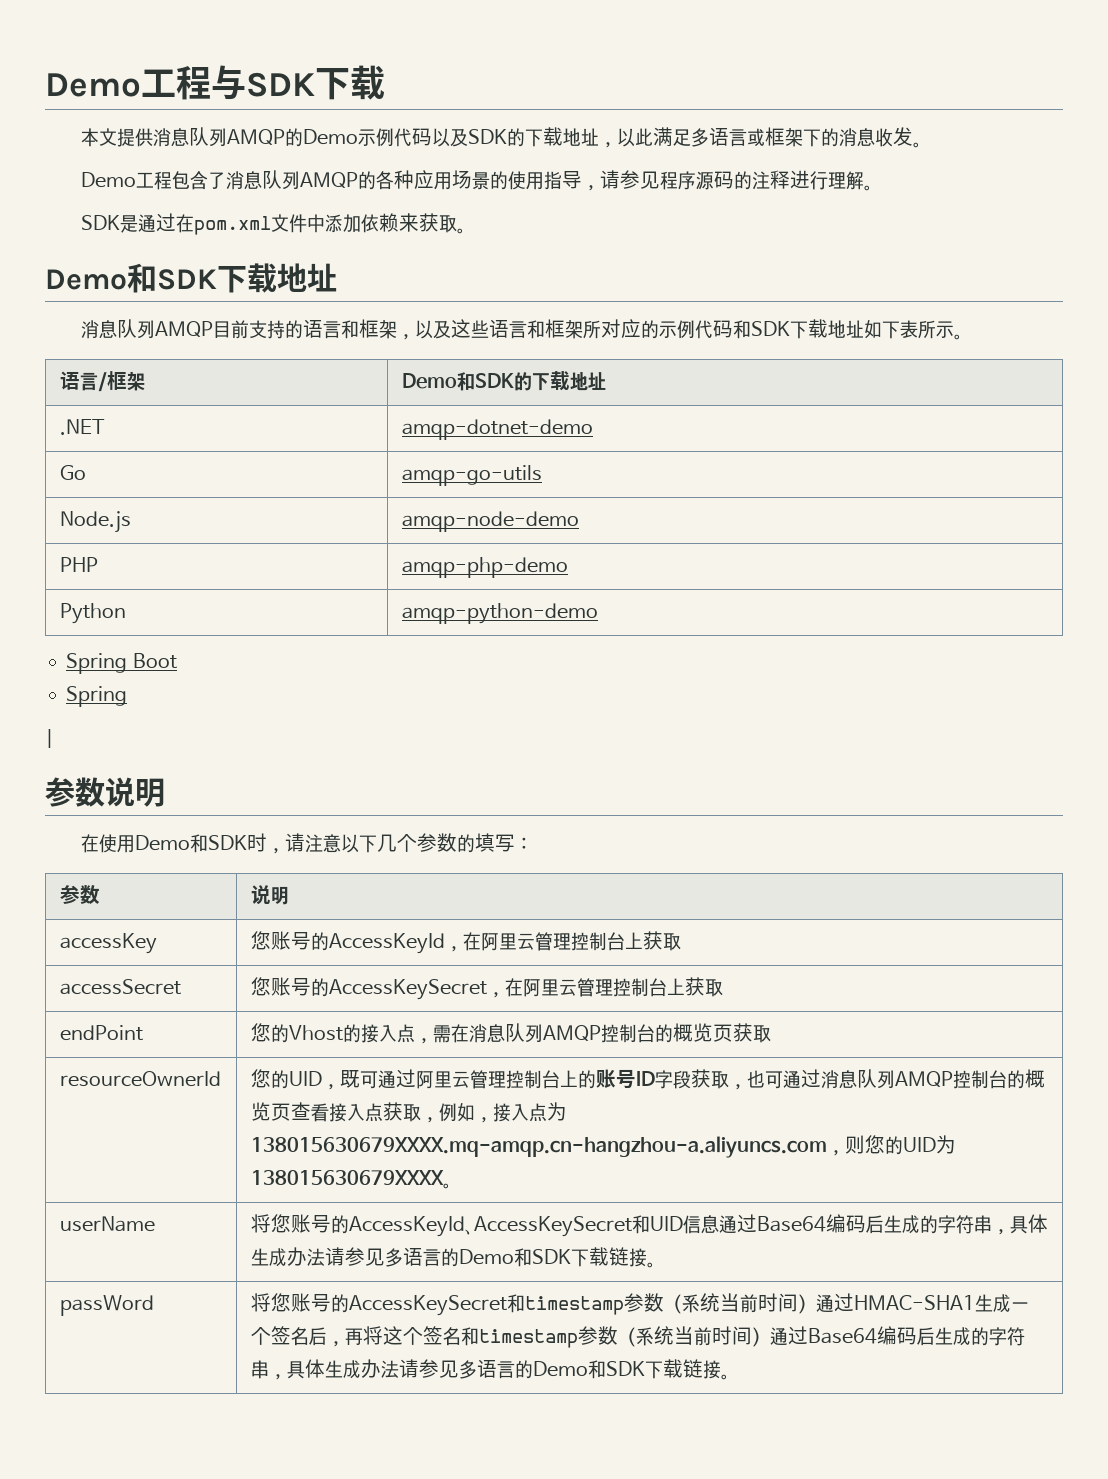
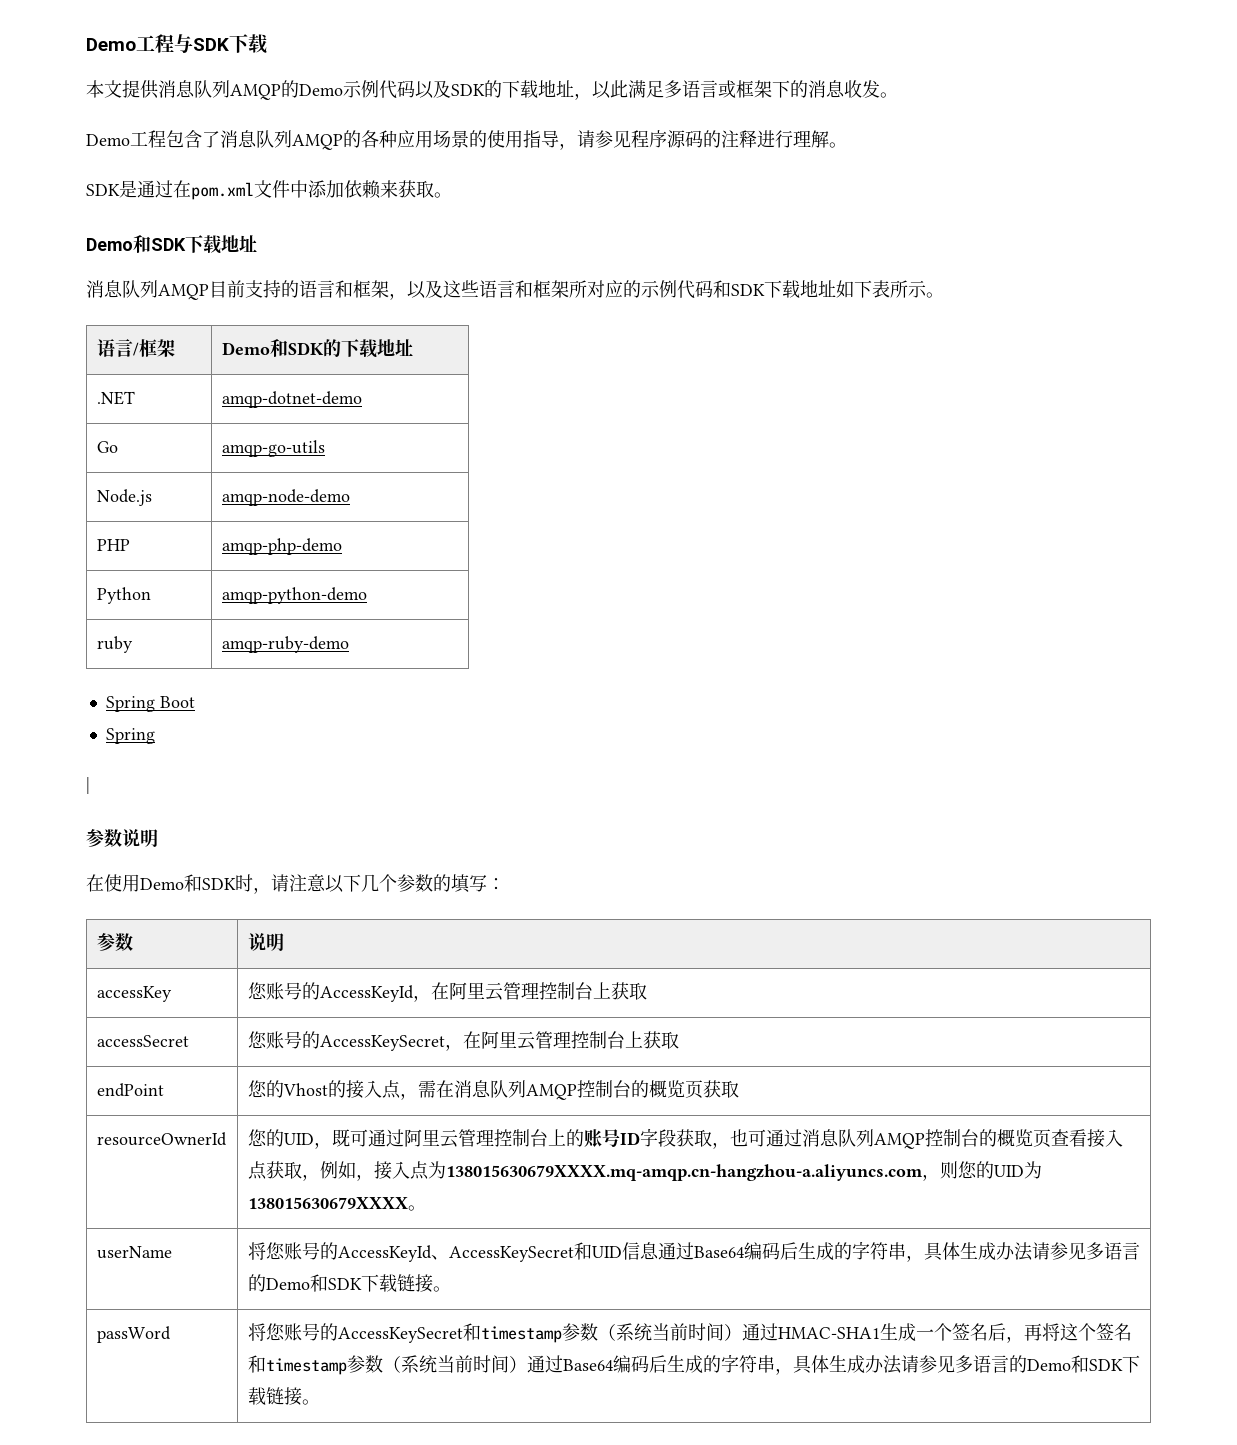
+ ruby | amqp-ruby-demo

